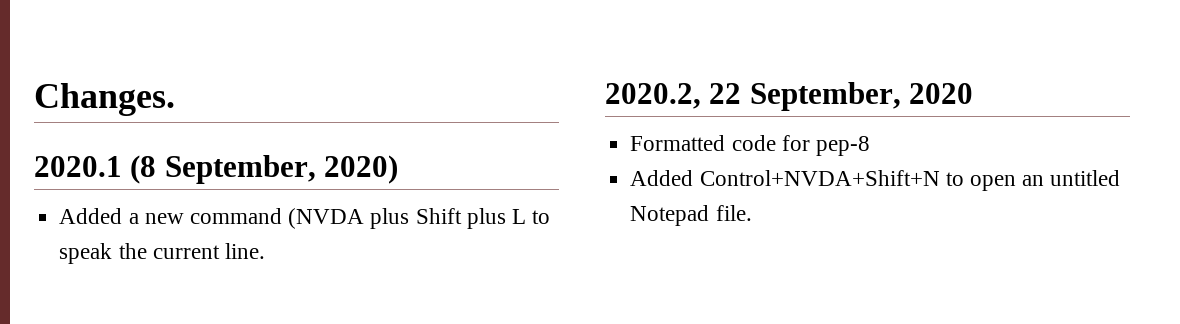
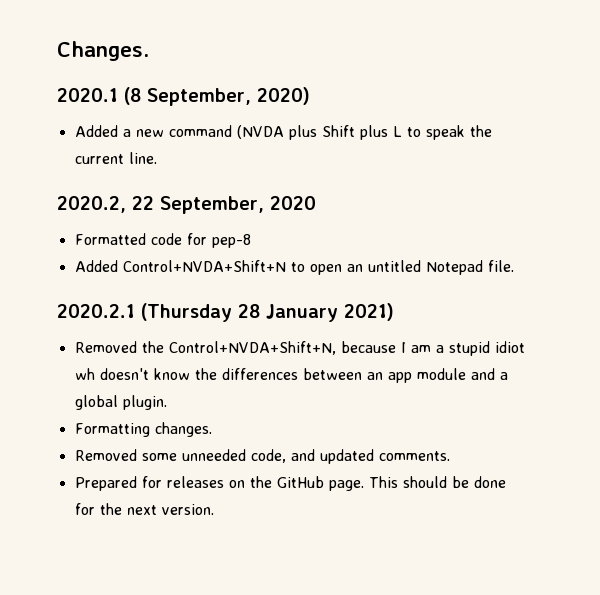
+ 2020.2.1 (Thursday 28 January 2021)
+ Removed the Control+NVDA+Shift+N, because I am a stupid idiot wh doesn't know the differences between an app module and a global plugin.
+ Formatting changes.
+ Removed some unneeded code, and updated comments.
+ Prepared for releases on the GitHub page. This should be done for the next version.

